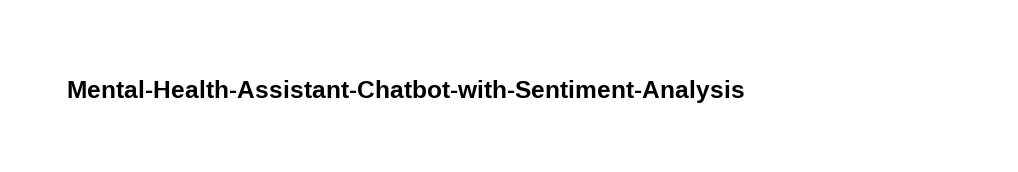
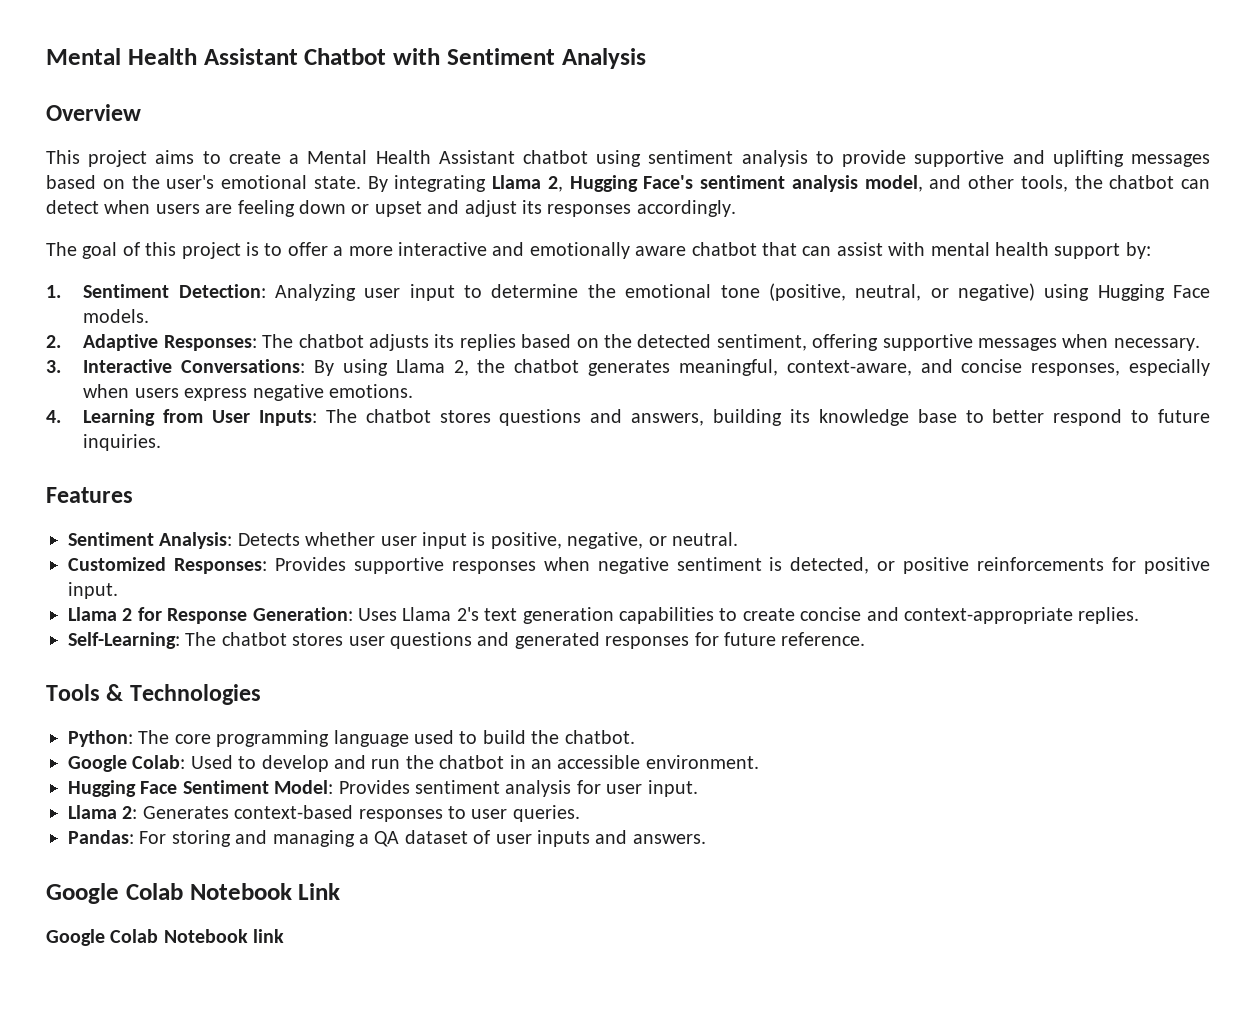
- Mental-Health-Assistant-Chatbot-with-Sentiment-Analysis
+ Mental Health Assistant Chatbot with Sentiment Analysis
+ Overview
+ This project aims to create a Mental Health Assistant chatbot using sentiment analysis to provide supportive and uplifting messages based on the user's emotional state. By integrating Llama 2, Hugging Face's sentiment analysis model, and other tools, the chatbot can detect when users are feeling down or upset and adjust its responses accordingly.
+ The goal of this project is to offer a more interactive and emotionally aware chatbot that can assist with mental health support by:
+ 1. Sentiment Detection: Analyzing user input to determine the emotional tone (positive, neutral, or negative) using Hugging Face models.
+ 2. Adaptive Responses: The chatbot adjusts its replies based on the detected sentiment, offering supportive messages when necessary.
+ 3. Interactive Conversations: By using Llama 2, the chatbot generates meaningful, context-aware, and concise responses, especially when users express negative emotions.
+ 4. Learning from User Inputs: The chatbot stores questions and answers, building its knowledge base to better respond to future inquiries.
+ Features
+ Sentiment Analysis: Detects whether user input is positive, negative, or neutral.
+ Customized Responses: Provides supportive responses when negative sentiment is detected, or positive reinforcements for positive input.
+ Llama 2 for Response Generation: Uses Llama 2's text generation capabilities to create concise and context-appropriate replies.
+ Self-Learning: The chatbot stores user questions and generated responses for future reference.
+ Tools & Technologies
+ Python: The core programming language used to build the chatbot.
+ Google Colab: Used to develop and run the chatbot in an accessible environment.
+ Hugging Face Sentiment Model: Provides sentiment analysis for user input.
+ Llama 2: Generates context-based responses to user queries.
+ Pandas: For storing and managing a QA dataset of user inputs and answers.
+ Google Colab Notebook Link
+ Google Colab Notebook link

